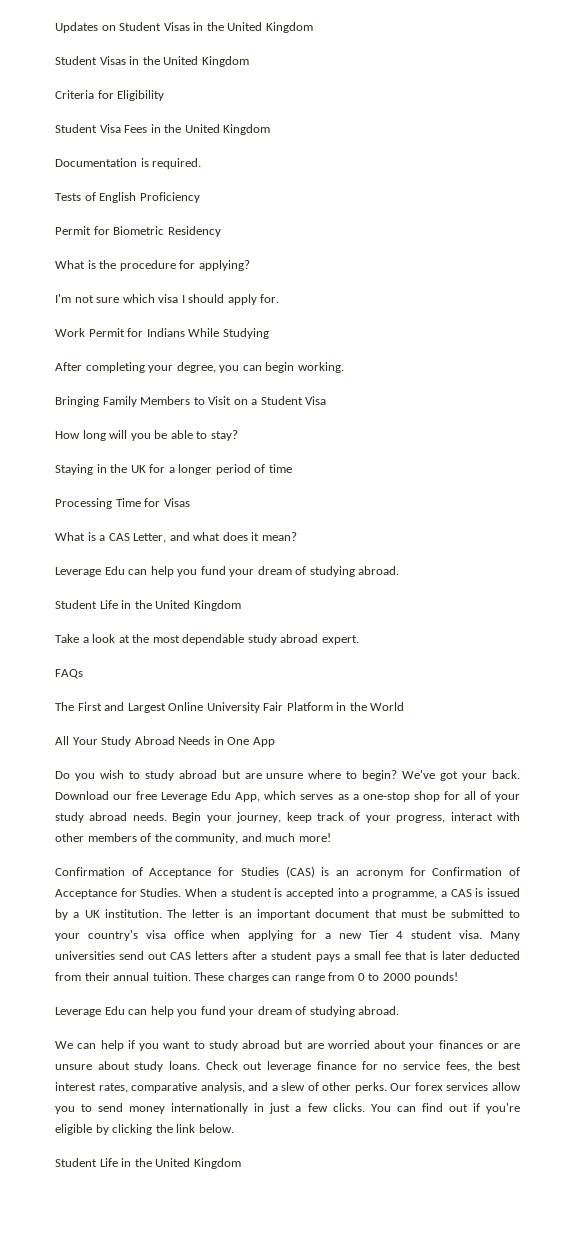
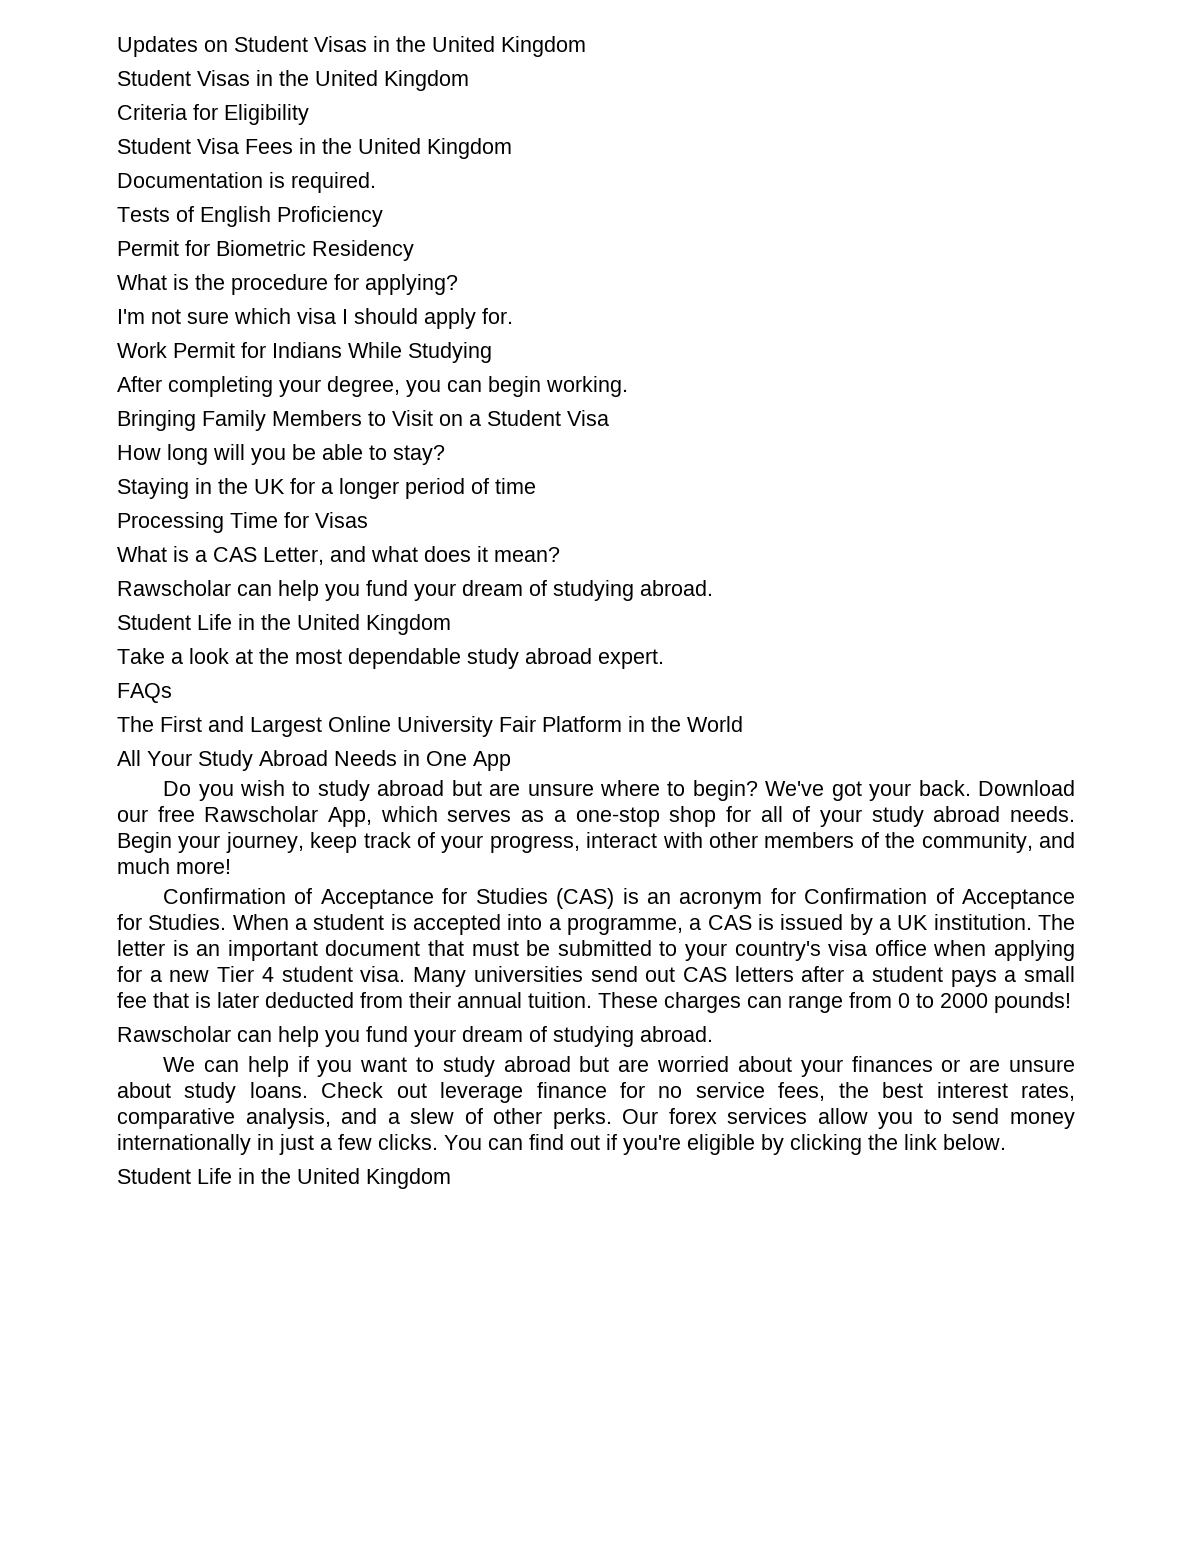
  What is a CAS Letter, and what does it mean?
- Leverage Edu can help you fund your dream of studying abroad.
+ Rawscholar can help you fund your dream of studying abroad.
- Download our free Leverage Edu App, which serves as a one-stop shop for all of your study abroad needs.
+ Download our free Rawscholar App, which serves as a one-stop shop for all of your study abroad needs.
  These charges can range from 0 to 2000 pounds!
- Leverage Edu can help you fund your dream of studying abroad.
+ Rawscholar can help you fund your dream of studying abroad.

